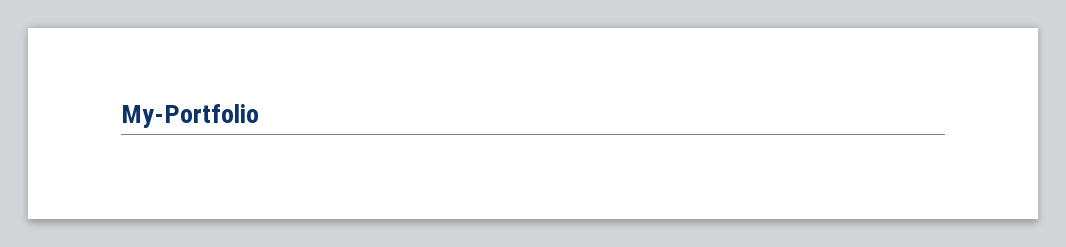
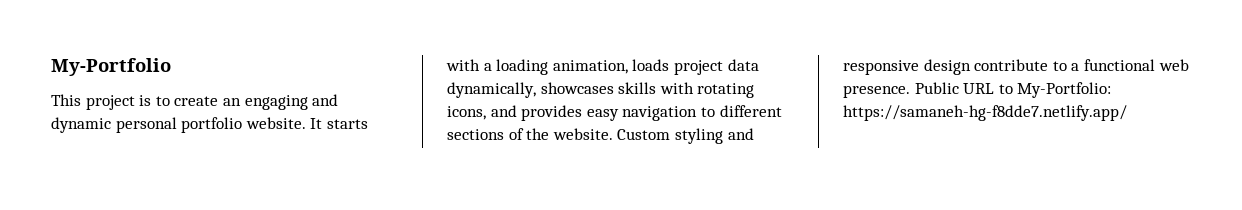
+ This project is to create an engaging and dynamic personal portfolio website. It starts with a loading animation, loads project data dynamically, showcases skills with rotating icons, and provides easy navigation to different sections of the website. Custom styling and responsive design contribute to a functional web presence. Public URL to My-Portfolio: https://samaneh-hg-f8dde7.netlify.app/

